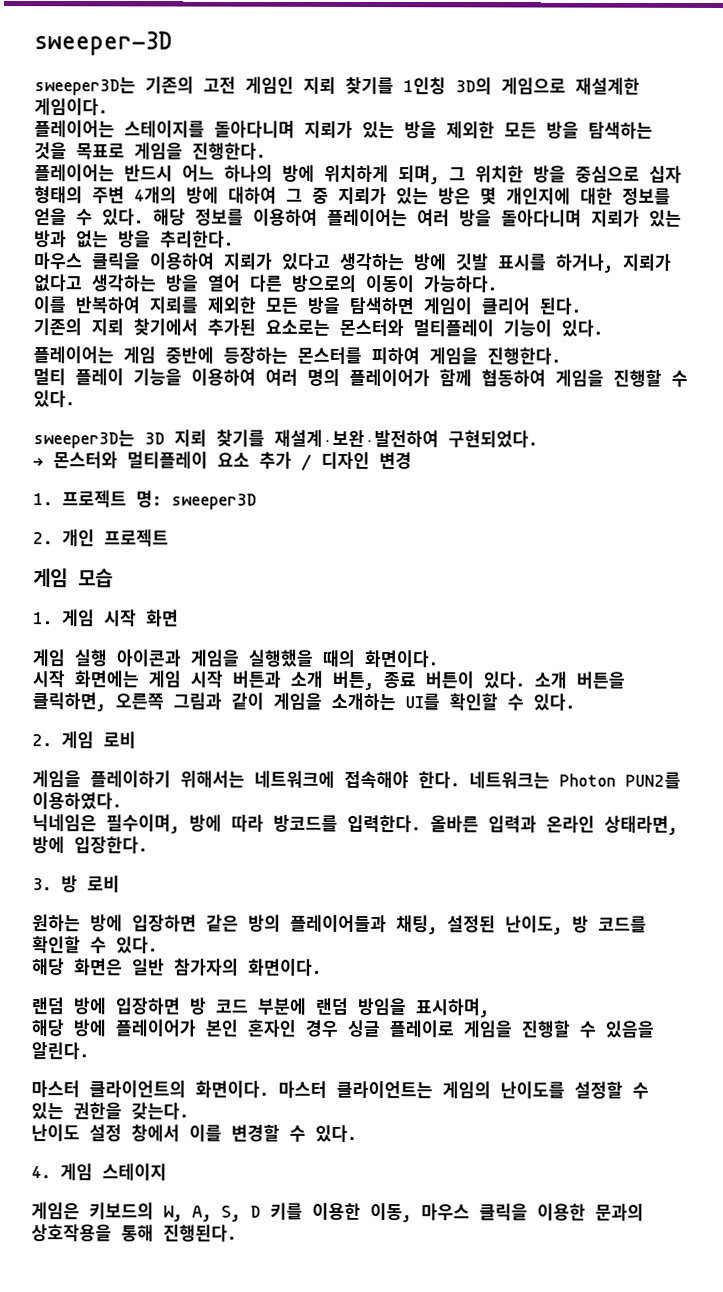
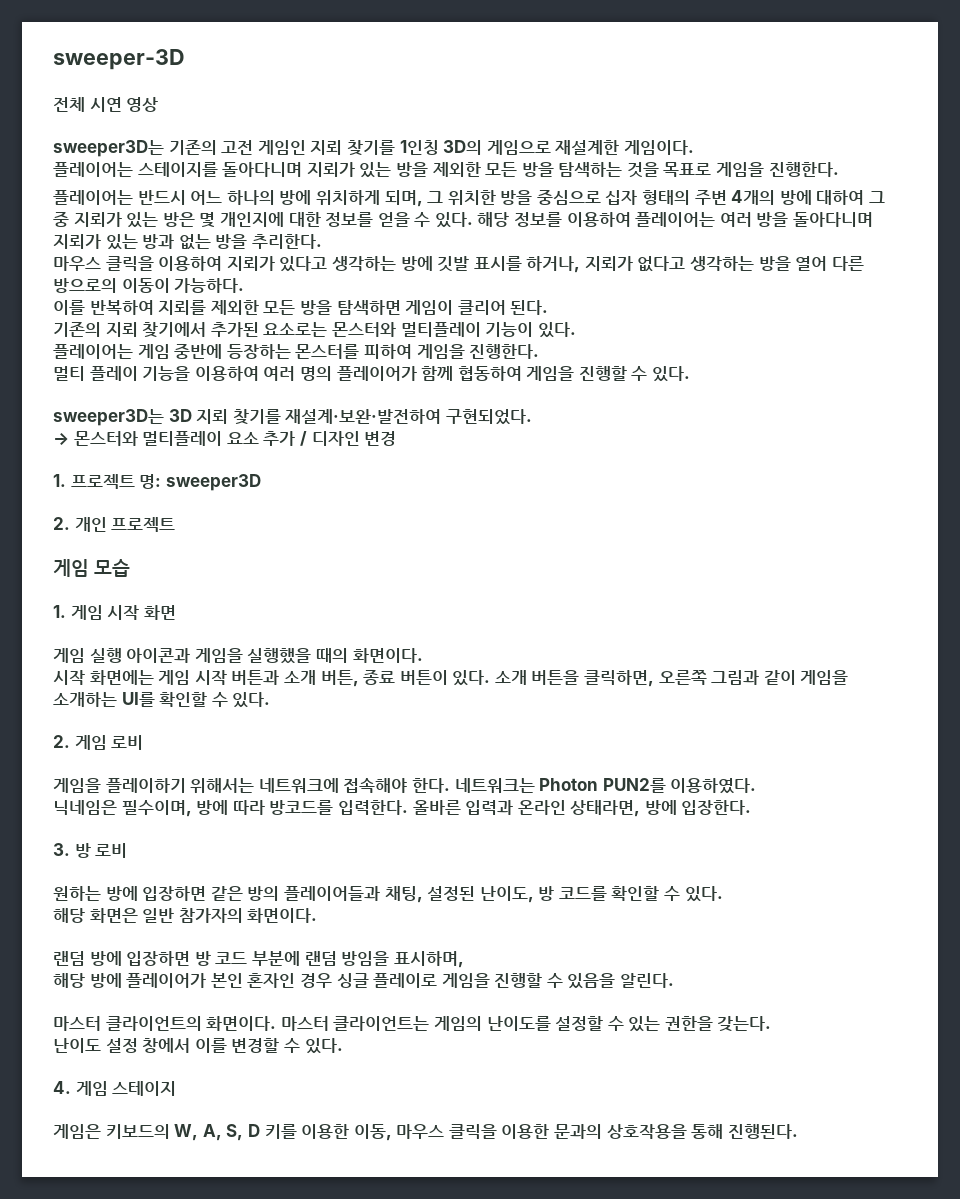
+ 전체 시연 영상

